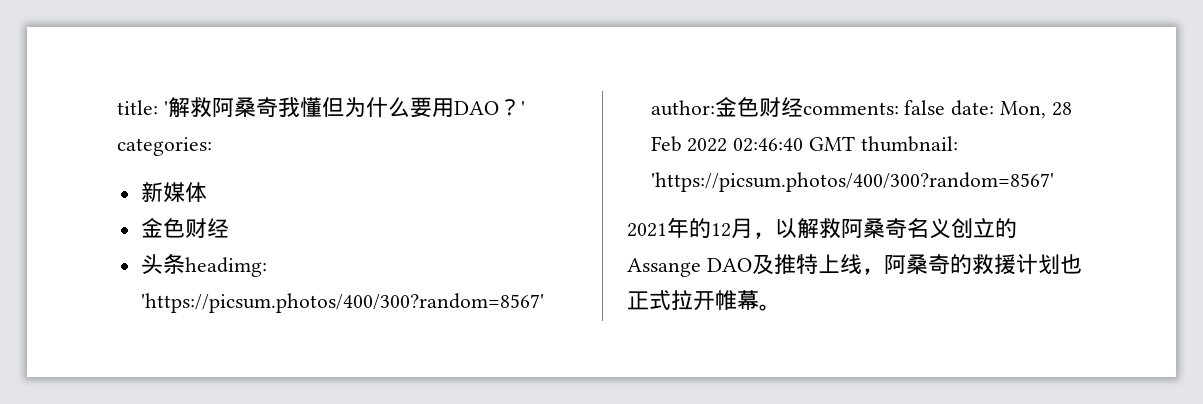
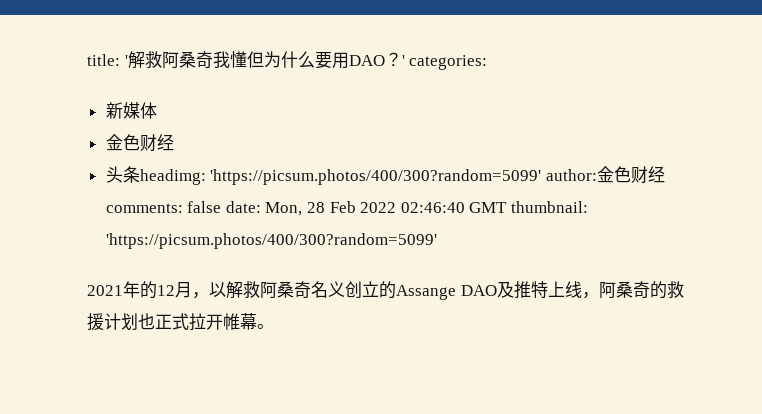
- 头条headimg: 'https://picsum.photos/400/300?random=8567' author:金色财经comments: false date: Mon, 28 Feb 2022 02:46:40 GMT thumbnail: 'https://picsum.photos/400/300?random=8567'
+ 头条headimg: 'https://picsum.photos/400/300?random=5099' author:金色财经comments: false date: Mon, 28 Feb 2022 02:46:40 GMT thumbnail: 'https://picsum.photos/400/300?random=5099'

